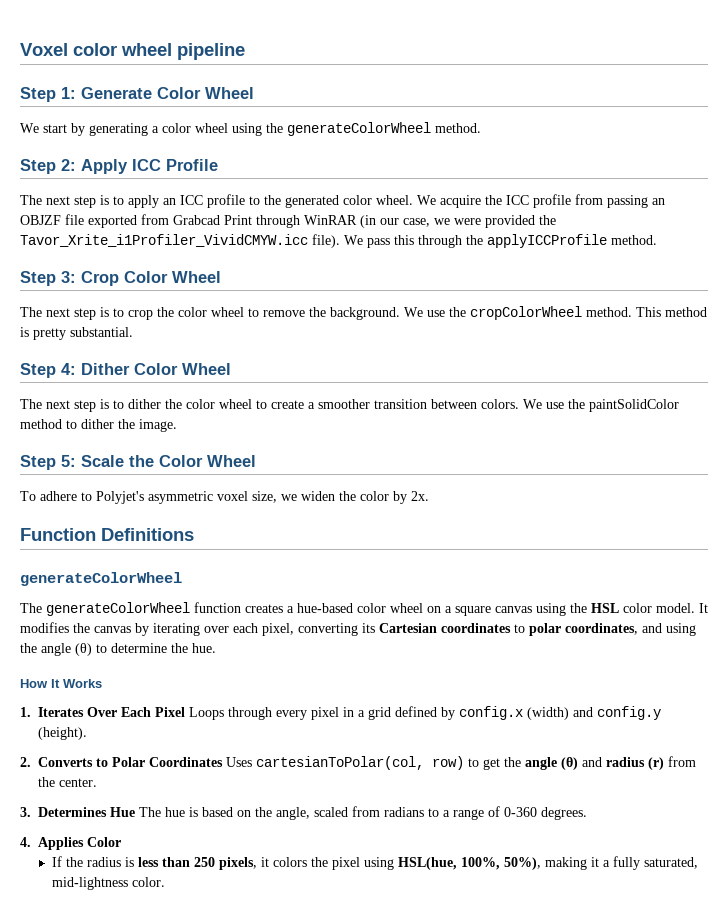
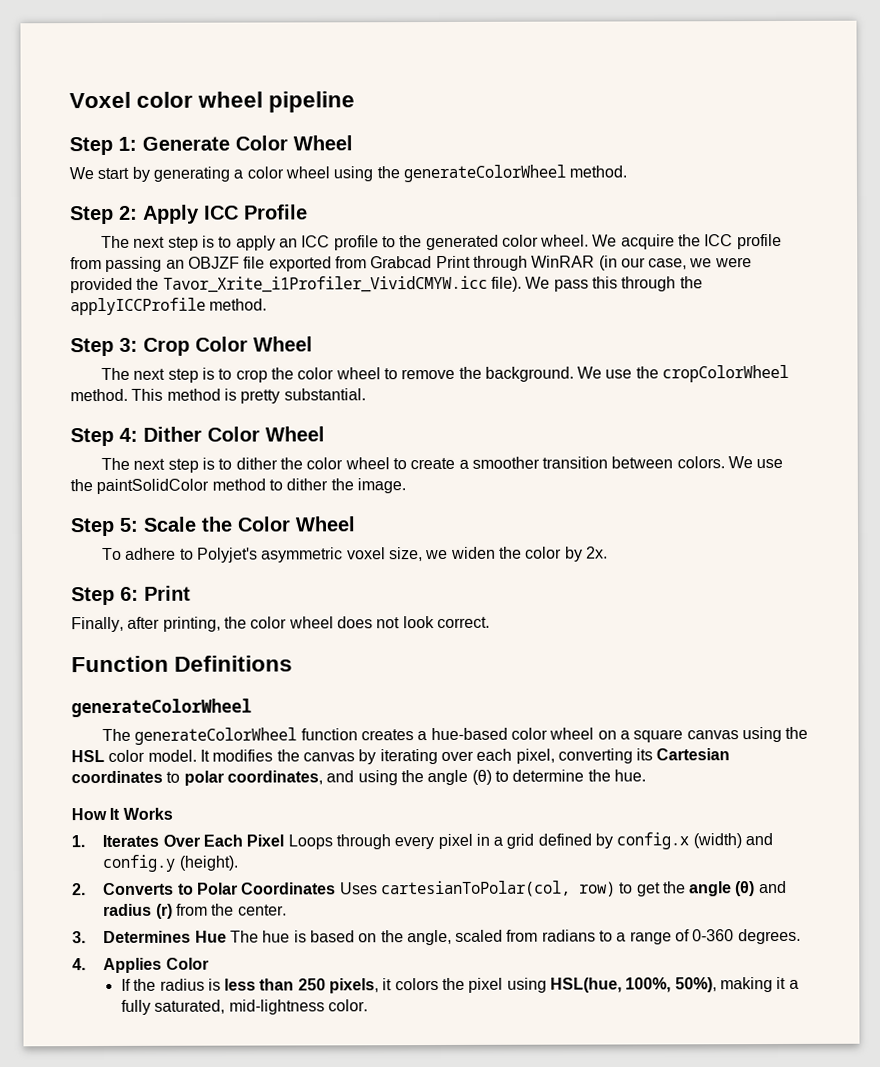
+ Step 6: Print
+ Finally, after printing, the color wheel does not look correct.

